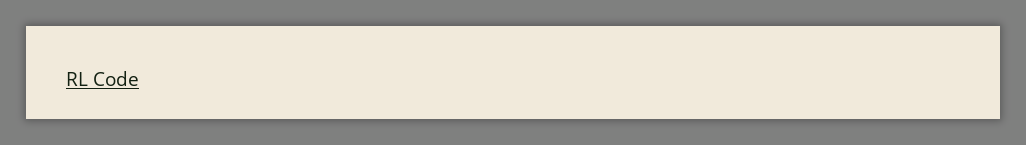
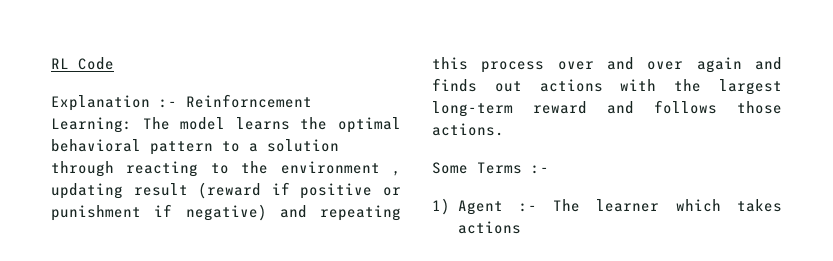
+ Explanation :- Reinforncement Learning: The model learns the optimal behavioral pattern to a solution through reacting to the environment , updating result (reward if positive or punishment if negative) and repeating this process over and over again and finds out actions with the largest long-term reward and follows those actions.
+ Some Terms :-
+ 1) Agent :- The learner which takes actions

